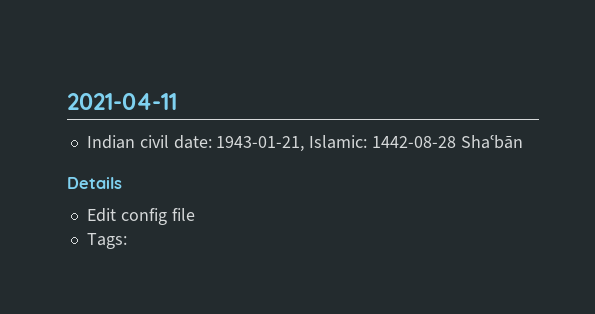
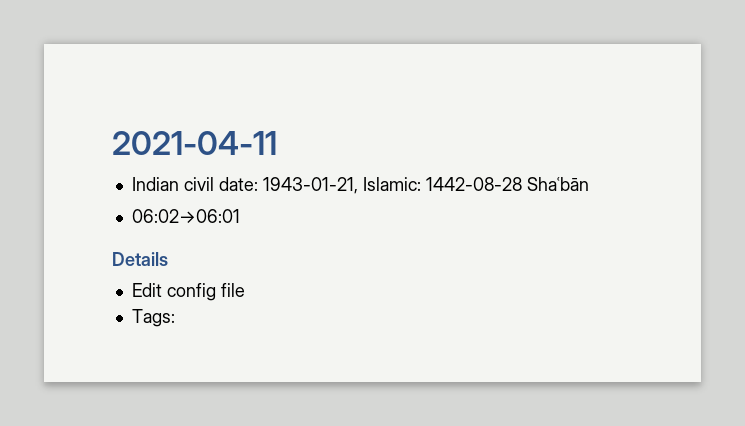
+ 06:02→06:01

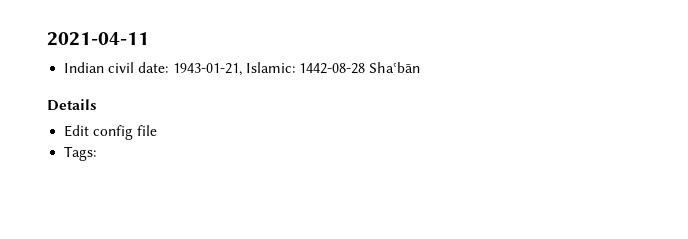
- 06:02→06:01

